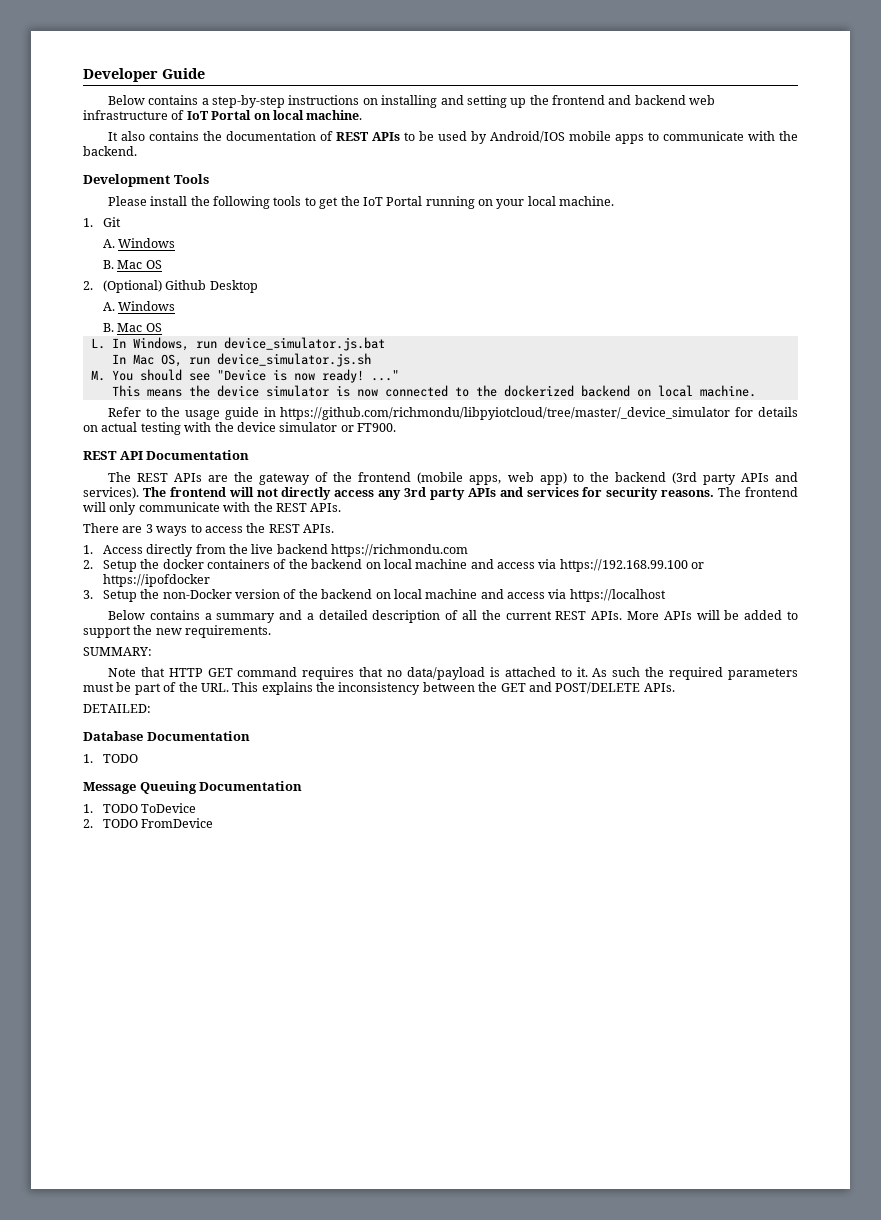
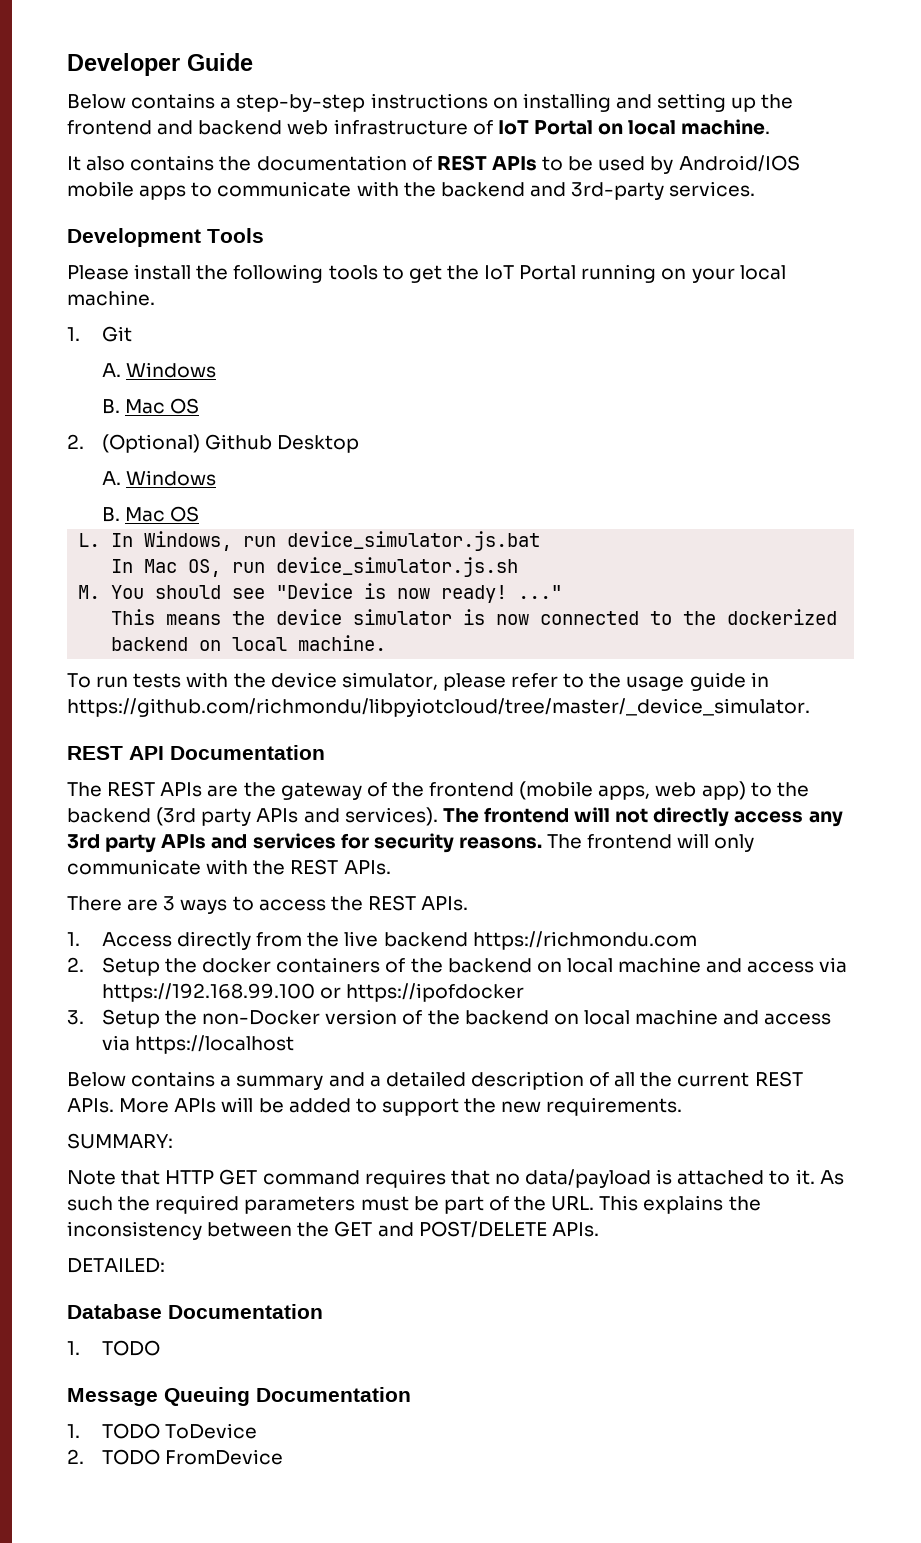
- It also contains the documentation of REST APIs to be used by Android/IOS mobile apps to communicate with the backend.
+ It also contains the documentation of REST APIs to be used by Android/IOS mobile apps to communicate with the backend and 3rd-party services.
- Refer to the usage guide in https://github.com/richmondu/libpyiotcloud/tree/master/_device_simulator for details on actual testing with the device simulator or FT900.
+ To run tests with the device simulator, please refer to the usage guide in https://github.com/richmondu/libpyiotcloud/tree/master/_device_simulator.

